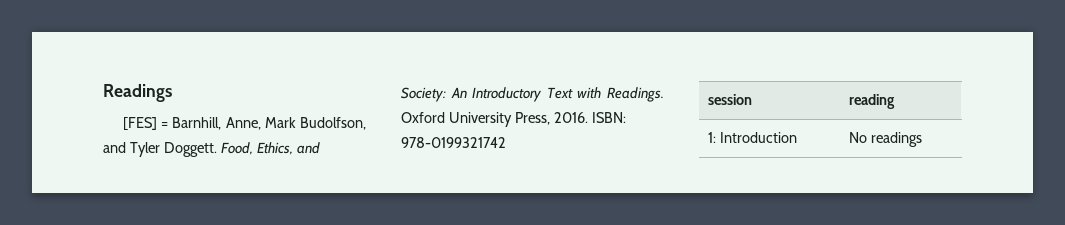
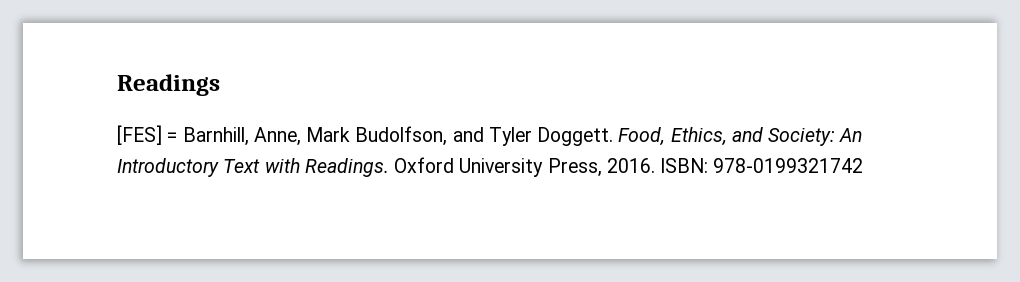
- session | reading
- 1: Introduction | No readings

